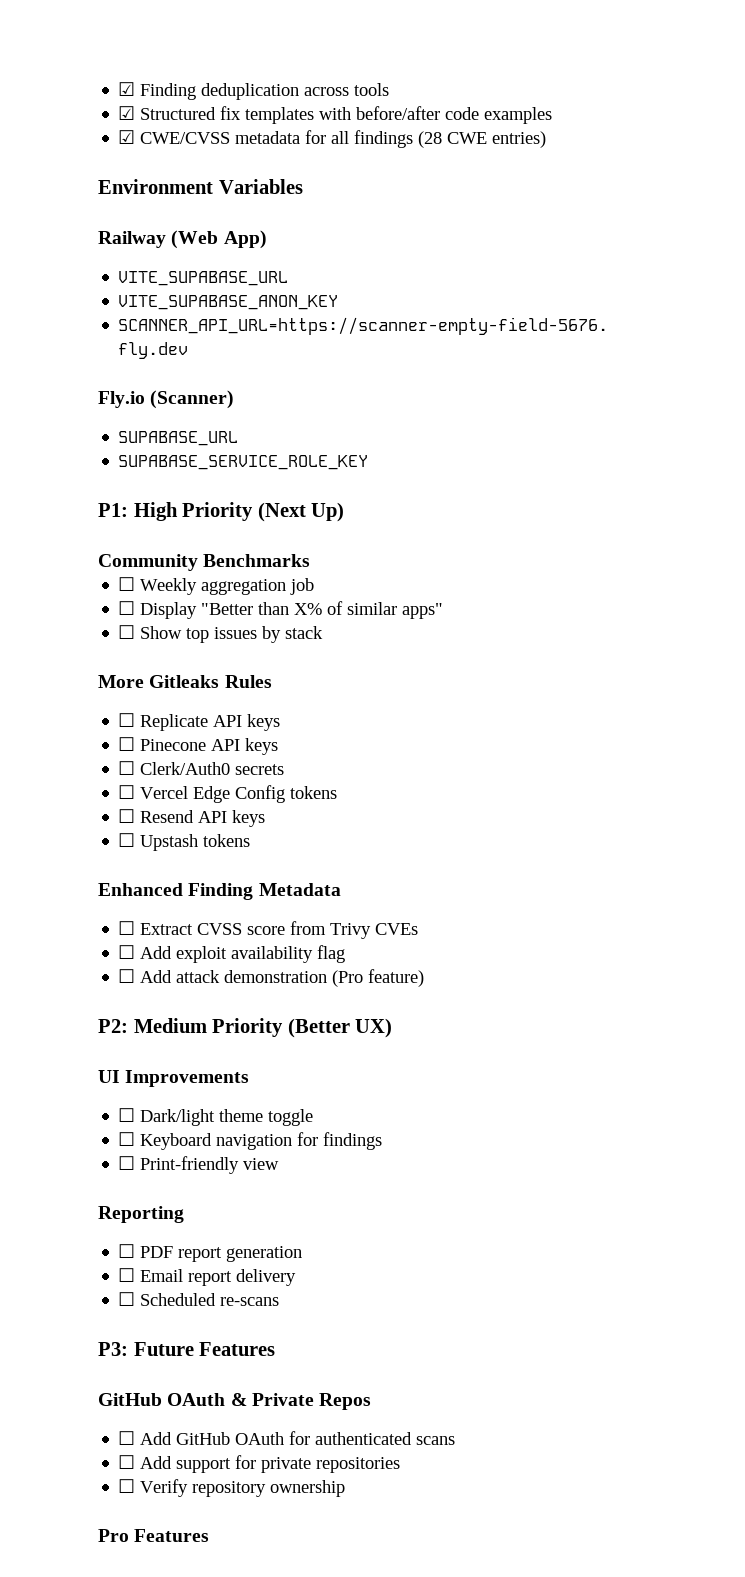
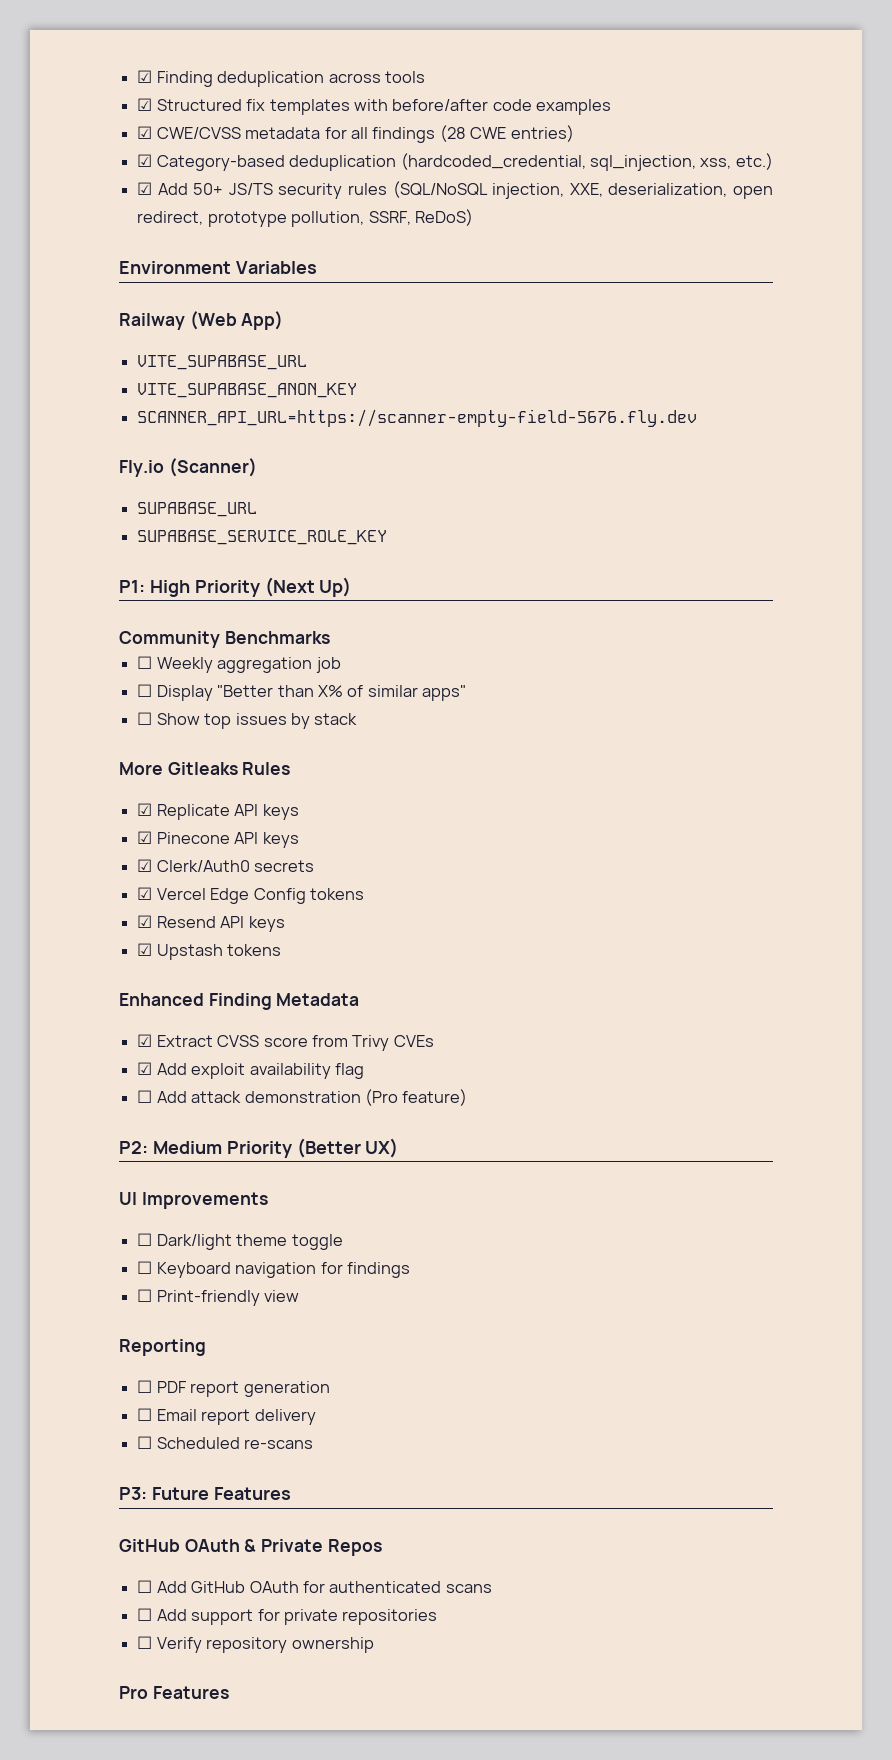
+ ☑ Category-based deduplication (hardcoded_credential, sql_injection, xss, etc.)
+ ☑ Add 50+ JS/TS security rules (SQL/NoSQL injection, XXE, deserialization, open redirect, prototype pollution, SSRF, ReDoS)
- ☐ Replicate API keys
+ ☑ Replicate API keys
- ☐ Pinecone API keys
+ ☑ Pinecone API keys
- ☐ Clerk/Auth0 secrets
+ ☑ Clerk/Auth0 secrets
- ☐ Vercel Edge Config tokens
+ ☑ Vercel Edge Config tokens
- ☐ Resend API keys
+ ☑ Resend API keys
- ☐ Upstash tokens
+ ☑ Upstash tokens
- ☐ Extract CVSS score from Trivy CVEs
+ ☑ Extract CVSS score from Trivy CVEs
- ☐ Add exploit availability flag
+ ☑ Add exploit availability flag

